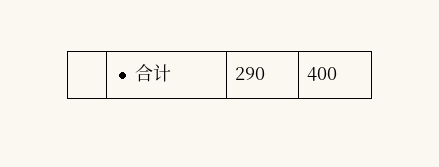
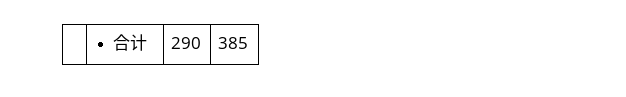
- | 合计 | 290 | 400
+ | 合计 | 290 | 385

